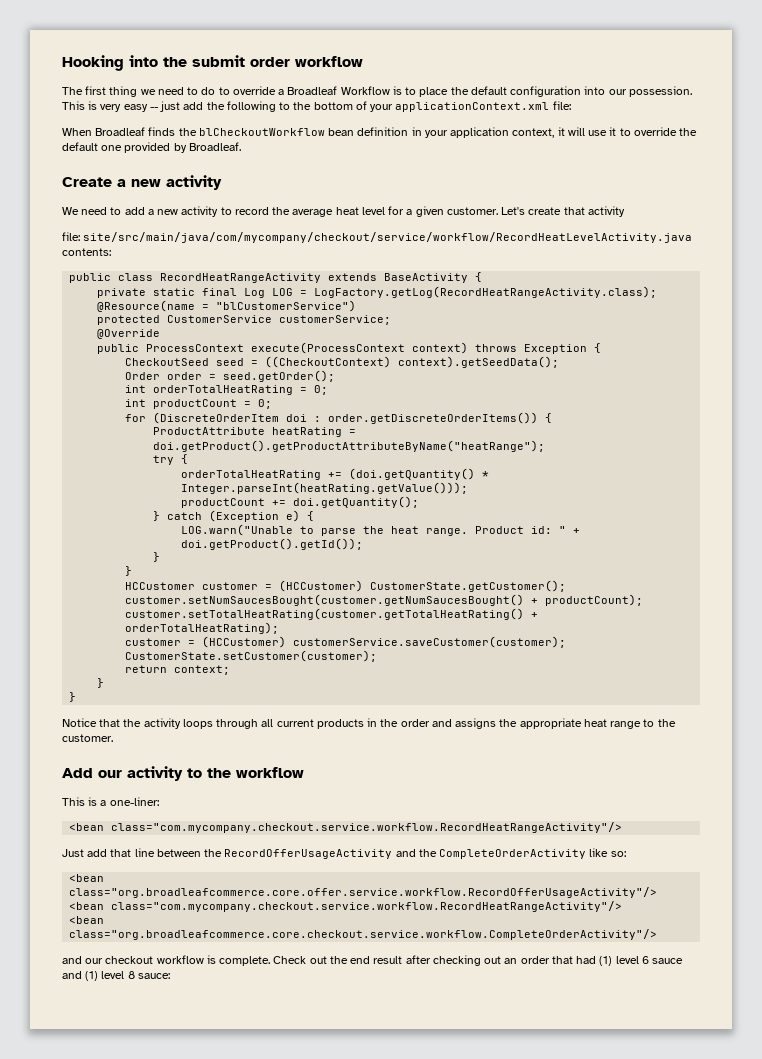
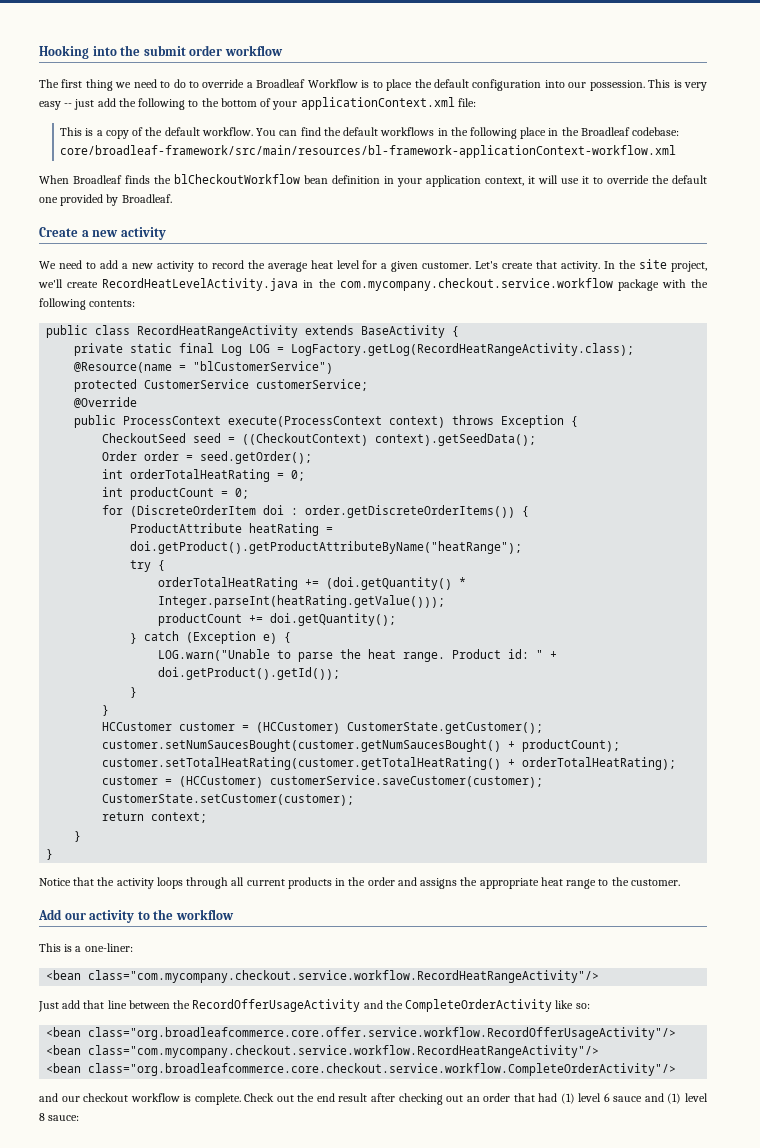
+ This is a copy of the default workflow. You can find the default workflows in the following place in the Broadleaf codebase: core/broadleaf-framework/src/main/resources/bl-framework-applicationContext-workflow.xml
- Let's create that activity
- file: site/src/main/java/com/mycompany/checkout/service/workflow/RecordHeatLevelActivity.java contents:
+ Let's create that activity. In the site project, we'll create RecordHeatLevelActivity.java in the com.mycompany.checkout.service.workflow package with the following contents:

